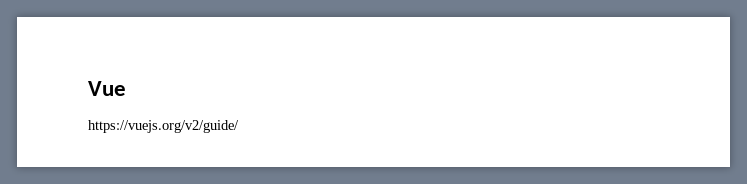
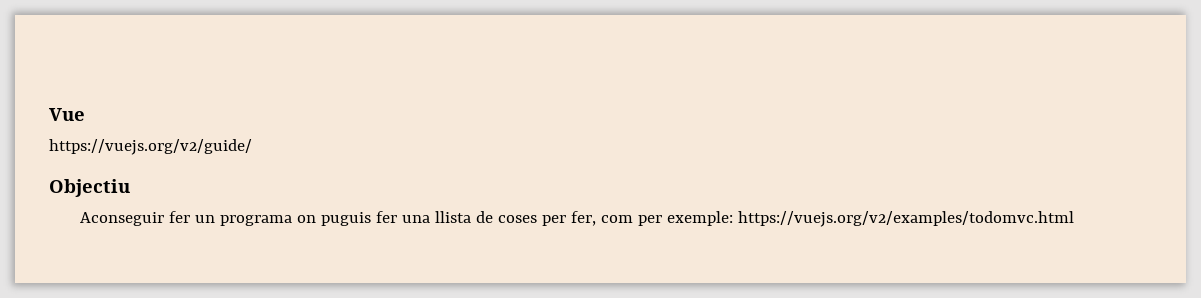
+ Objectiu
+ Aconseguir fer un programa on puguis fer una llista de coses per fer, com per exemple: https://vuejs.org/v2/examples/todomvc.html

